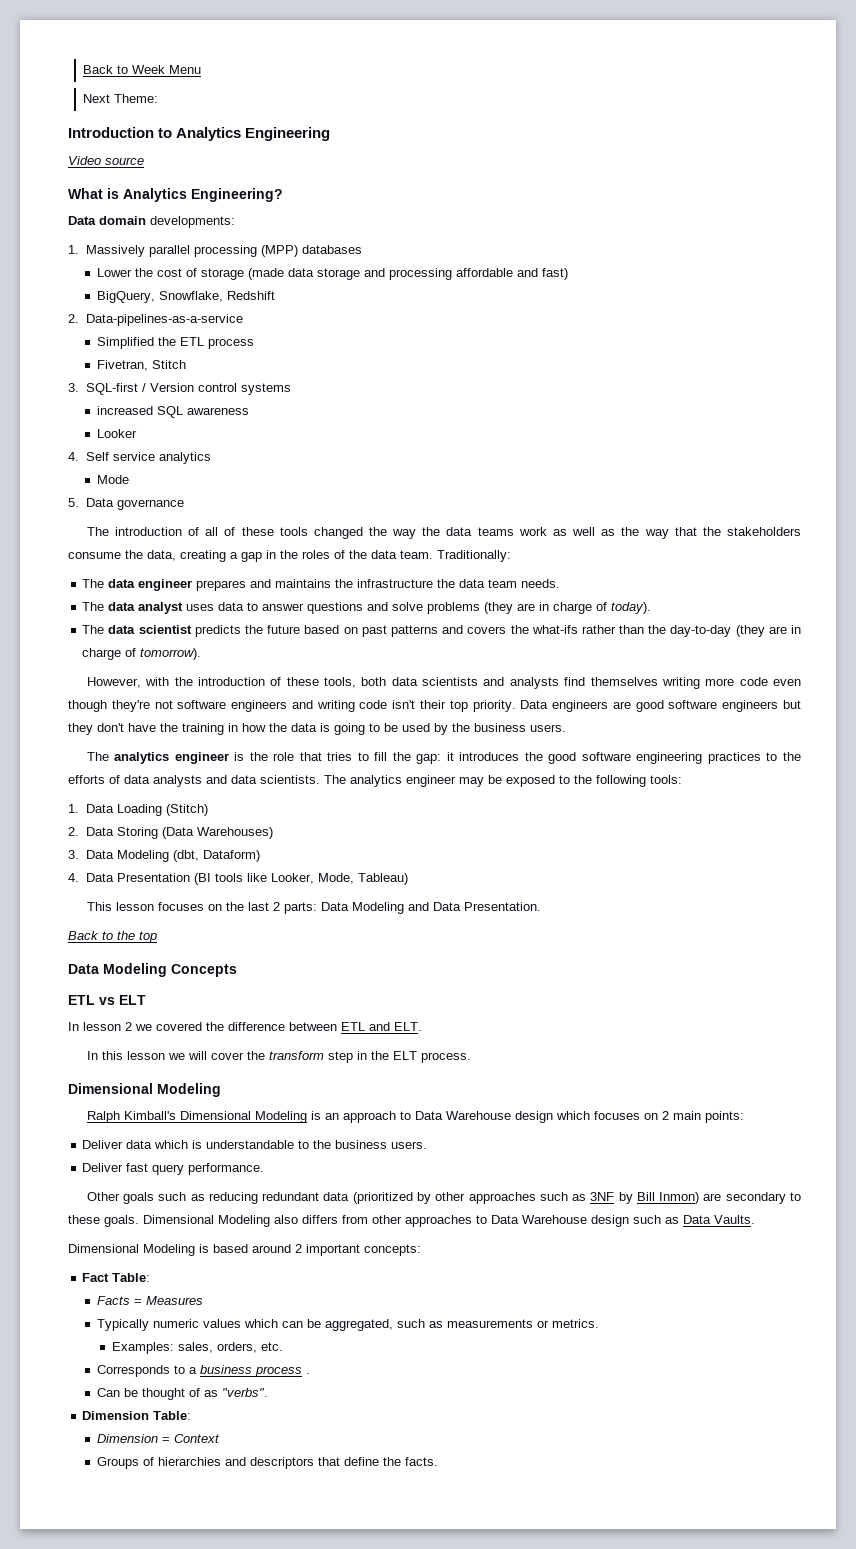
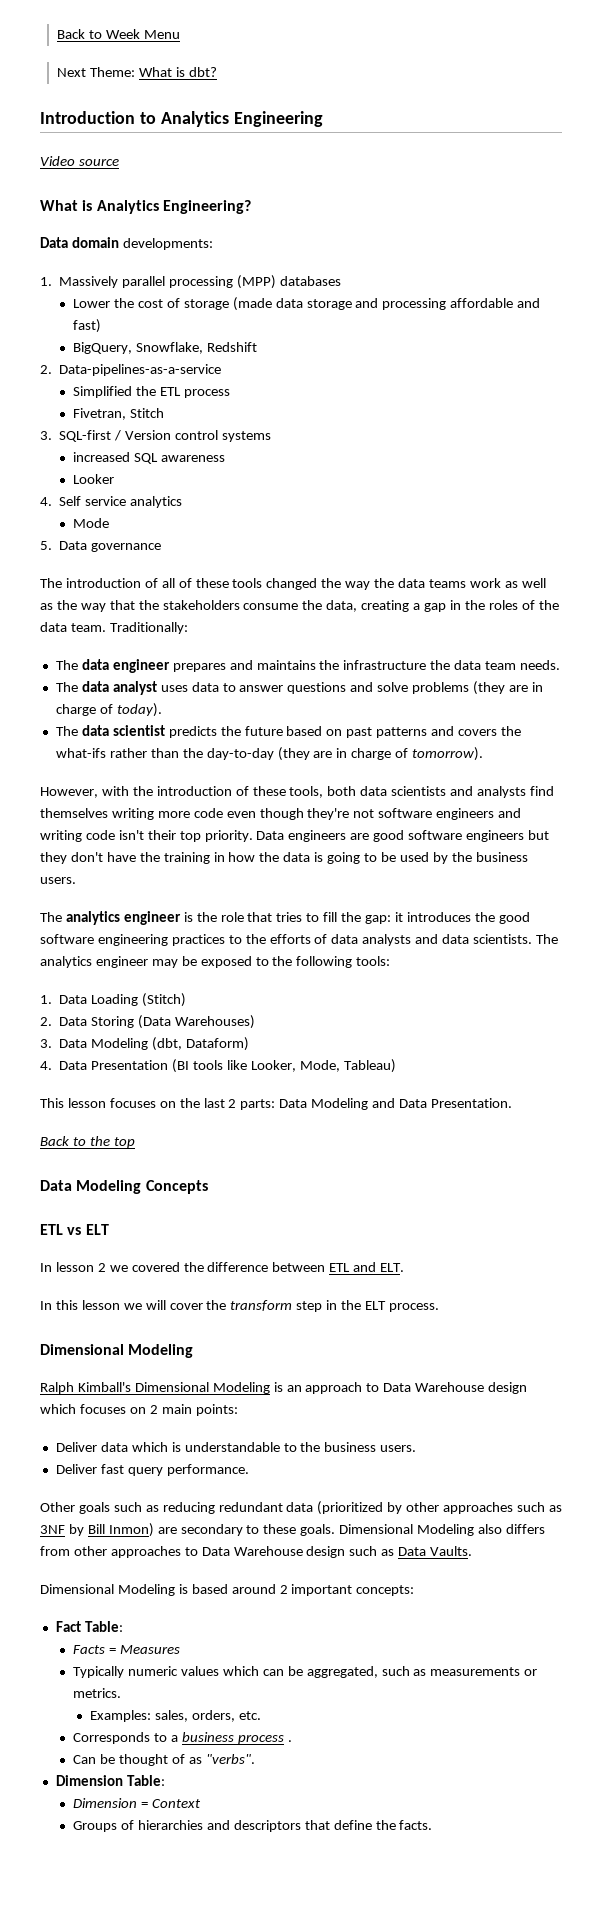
- Next Theme:
+ Next Theme: What is dbt?

